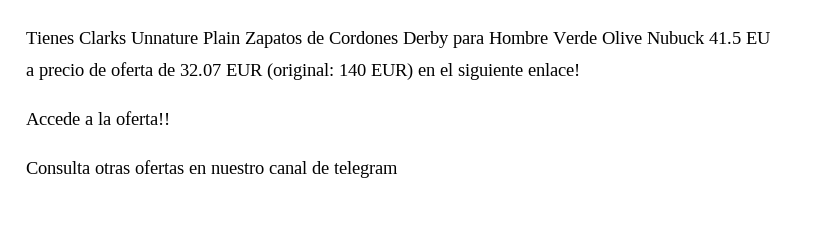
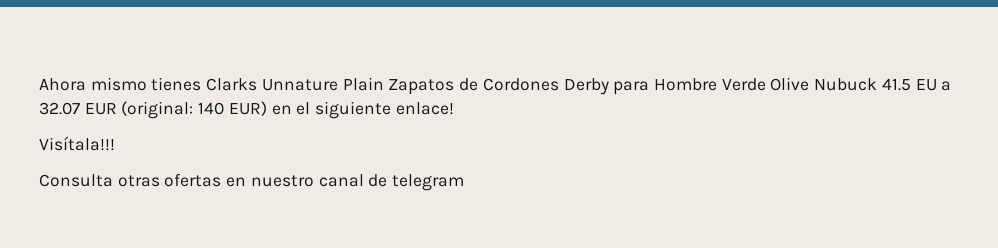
- Tienes Clarks Unnature Plain Zapatos de Cordones Derby para Hombre Verde Olive Nubuck 41.5 EU a precio de oferta de 32.07 EUR (original: 140 EUR) en el siguiente enlace!
+ Ahora mismo tienes Clarks Unnature Plain Zapatos de Cordones Derby para Hombre Verde Olive Nubuck 41.5 EU a 32.07 EUR (original: 140 EUR) en el siguiente enlace!
- Accede a la oferta!!
+ Visítala!!!

